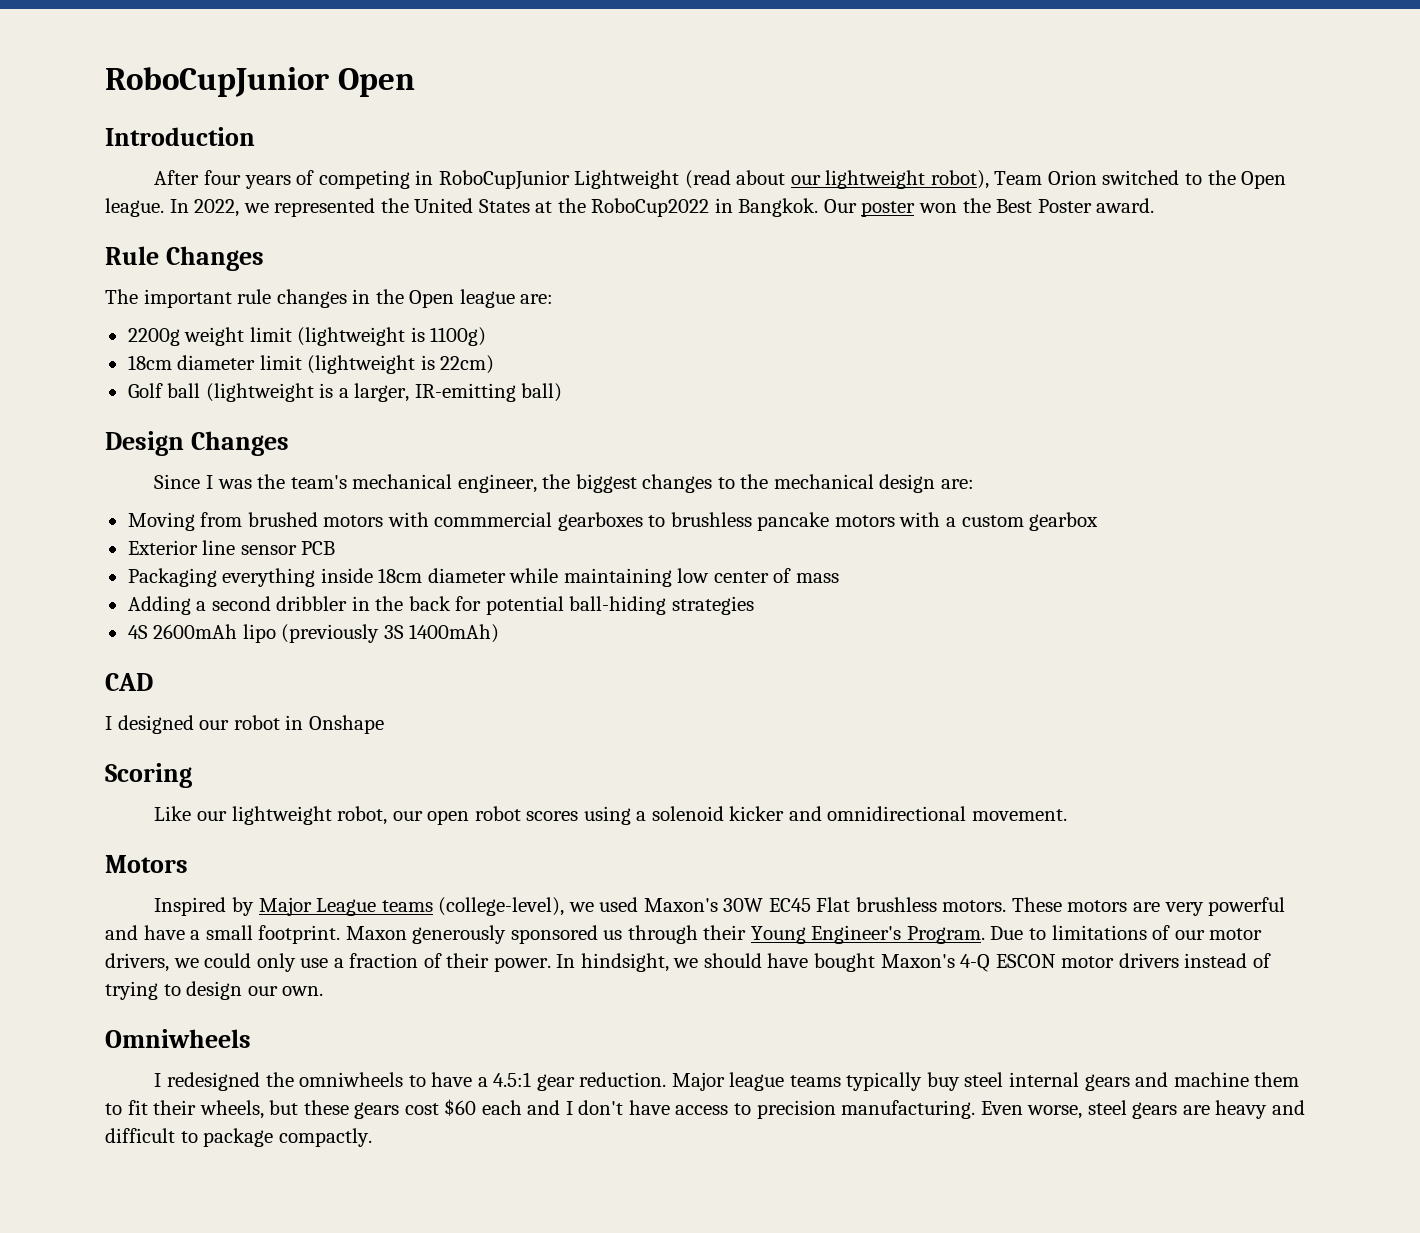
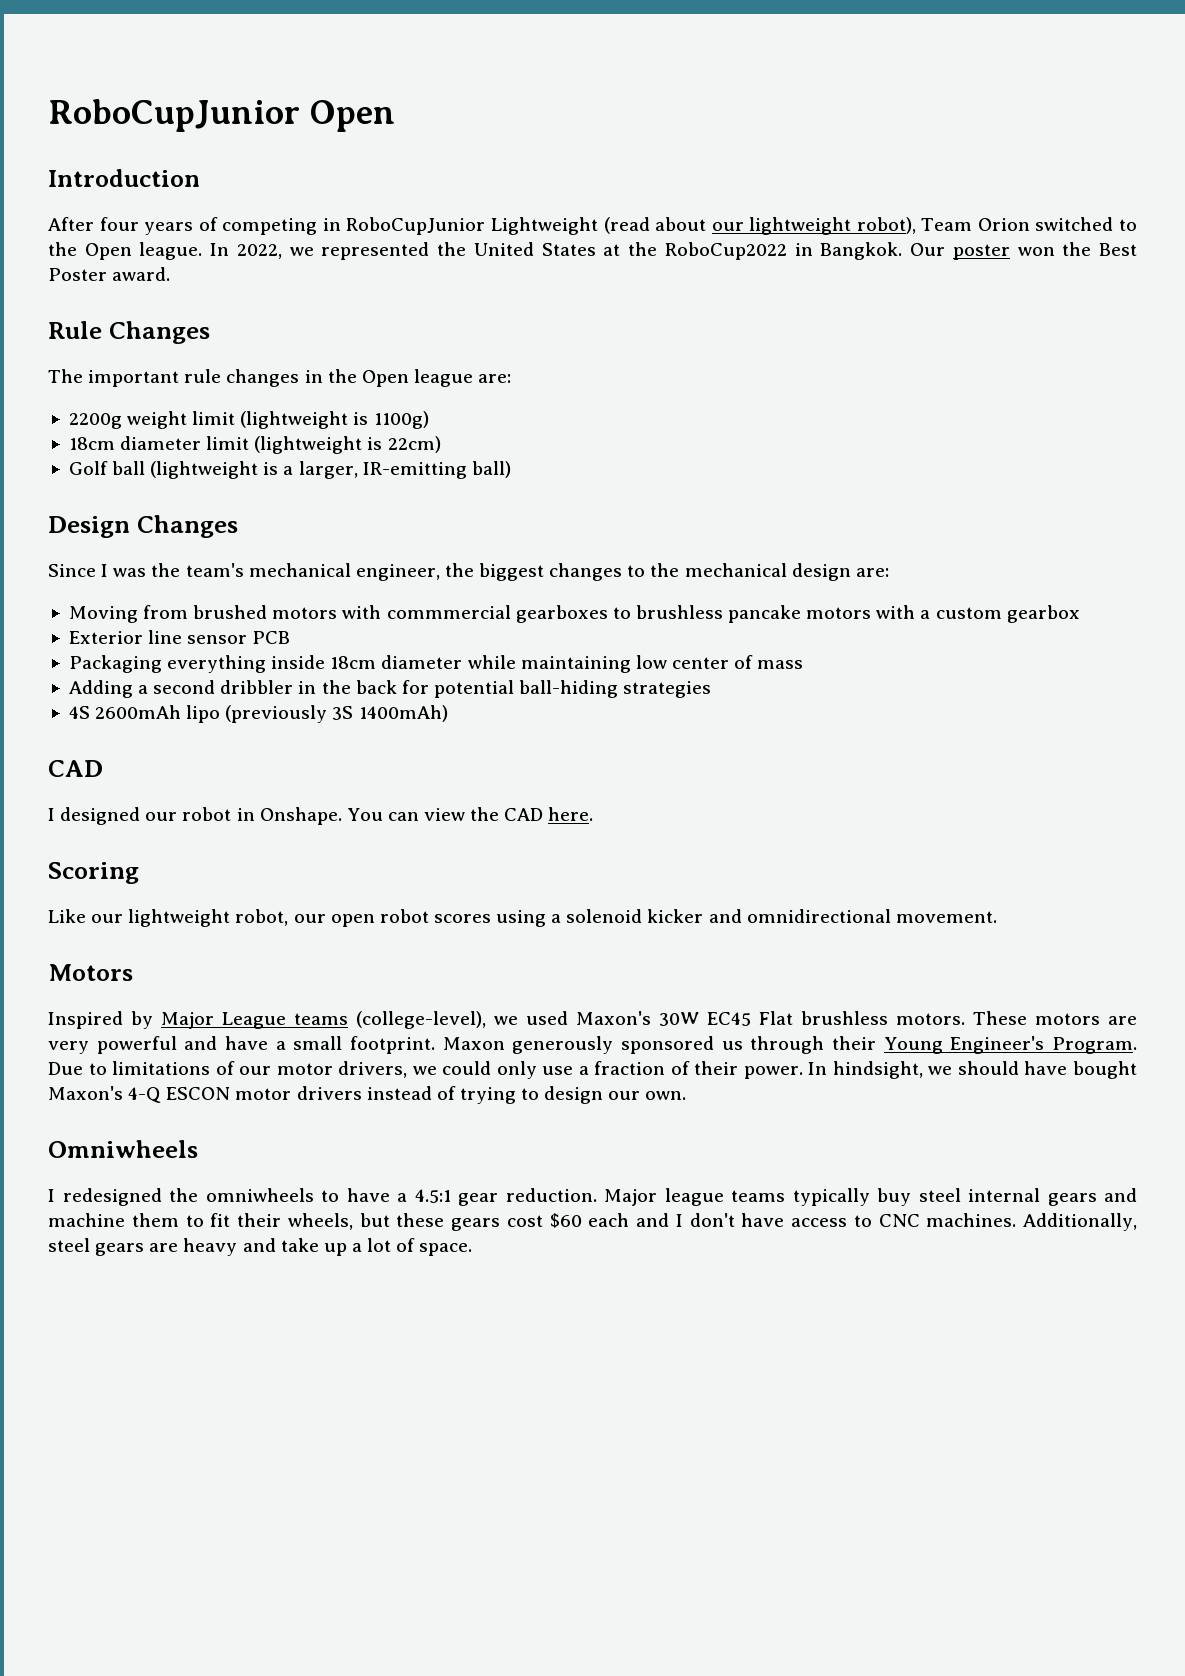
- I designed our robot in Onshape
+ I designed our robot in Onshape. You can view the CAD here.
- Major league teams typically buy steel internal gears and machine them to fit their wheels, but these gears cost $60 each and I don't have access to precision manufacturing. Even worse, steel gears are heavy and difficult to package compactly.
+ Major league teams typically buy steel internal gears and machine them to fit their wheels, but these gears cost $60 each and I don't have access to CNC machines. Additionally, steel gears are heavy and take up a lot of space.

